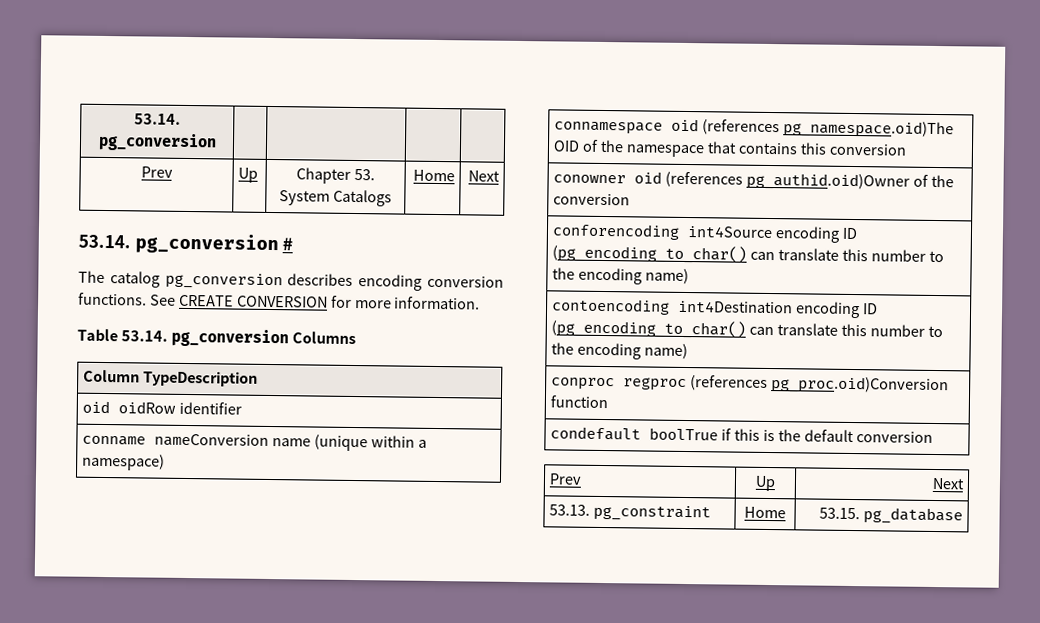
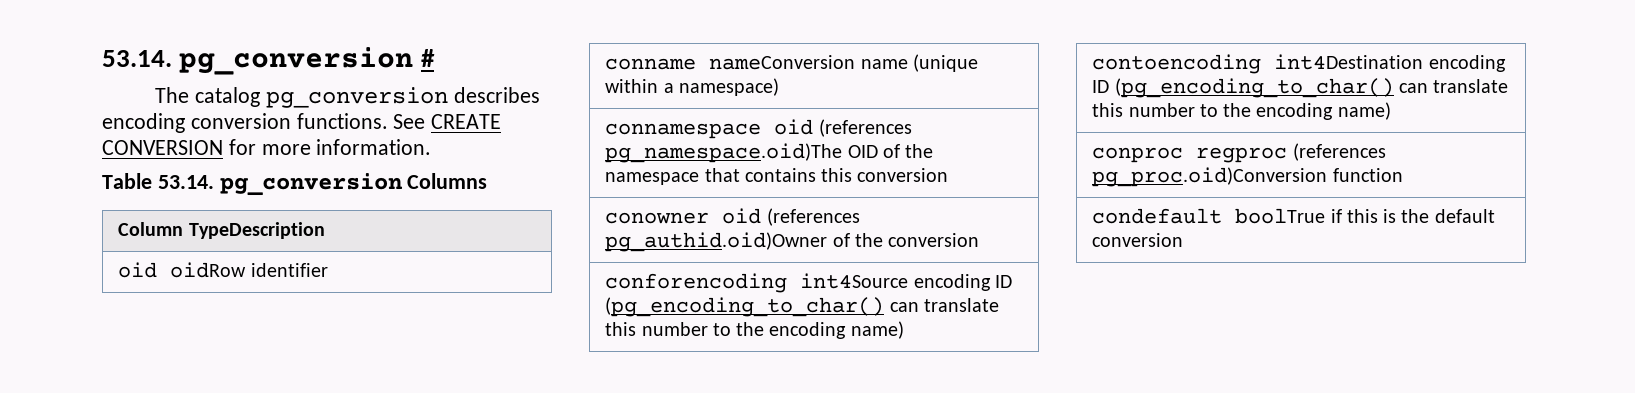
- 53.14. pg_conversion | | | |
- Prev | Up | Chapter 53. System Catalogs | Home | Next
- Prev | Up | Next
- 53.13. pg_constraint | Home | 53.15. pg_database

